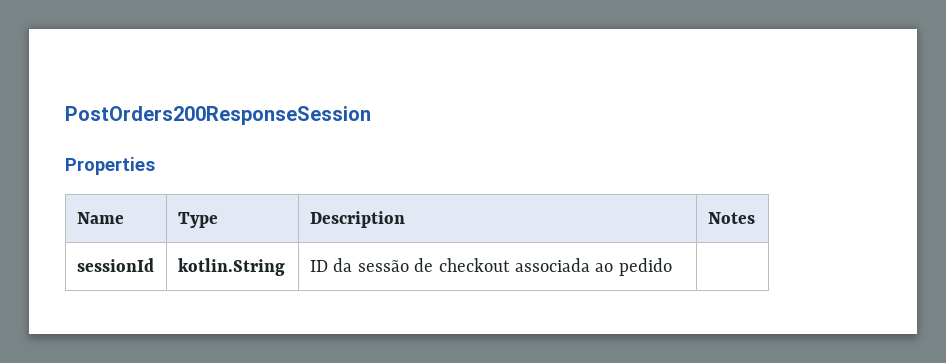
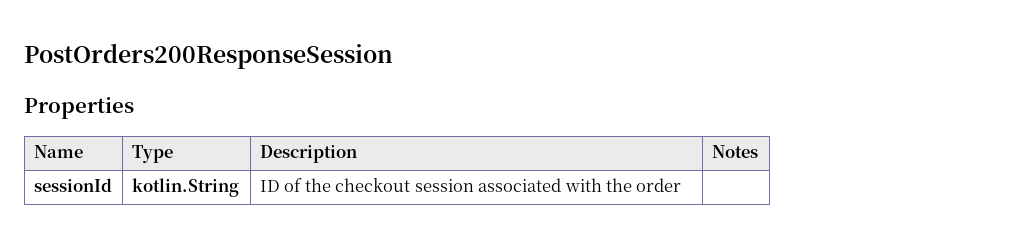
- sessionId | kotlin.String | ID da sessão de checkout associada ao pedido |
+ sessionId | kotlin.String | ID of the checkout session associated with the order |

